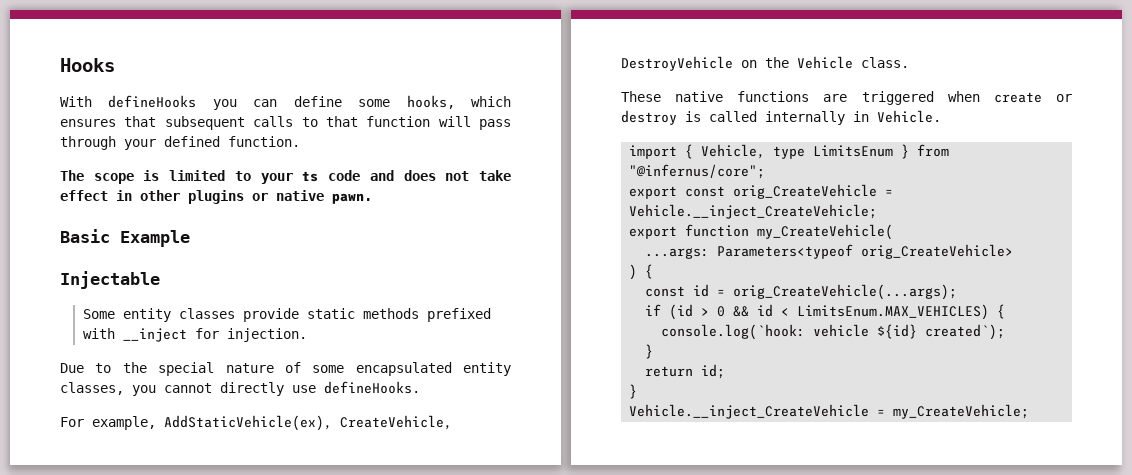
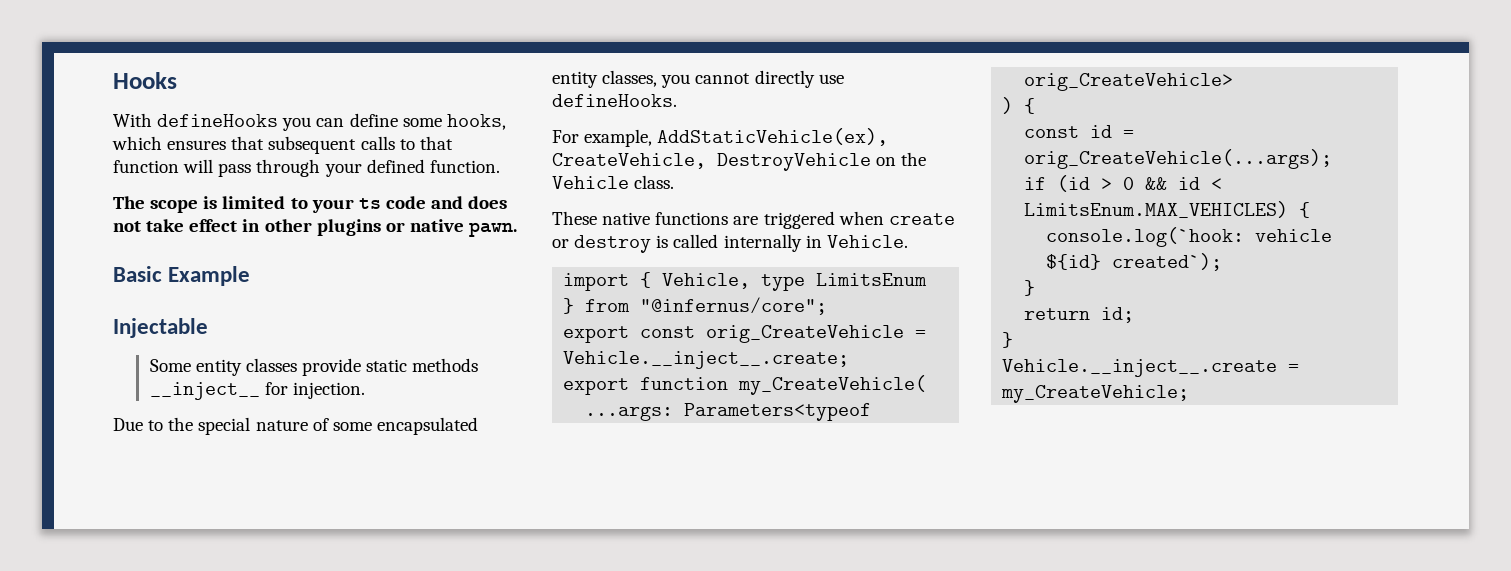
- Some entity classes provide static methods prefixed with __inject for injection.
+ Some entity classes provide static methods __inject__ for injection.
- export const orig_CreateVehicle = Vehicle.__inject_CreateVehicle;
+ export const orig_CreateVehicle = Vehicle.__inject__.create;
- Vehicle.__inject_CreateVehicle = my_CreateVehicle;
+ Vehicle.__inject__.create = my_CreateVehicle;

